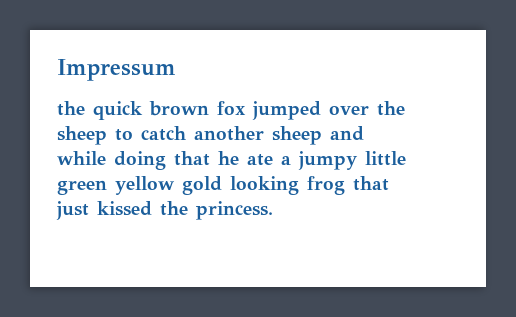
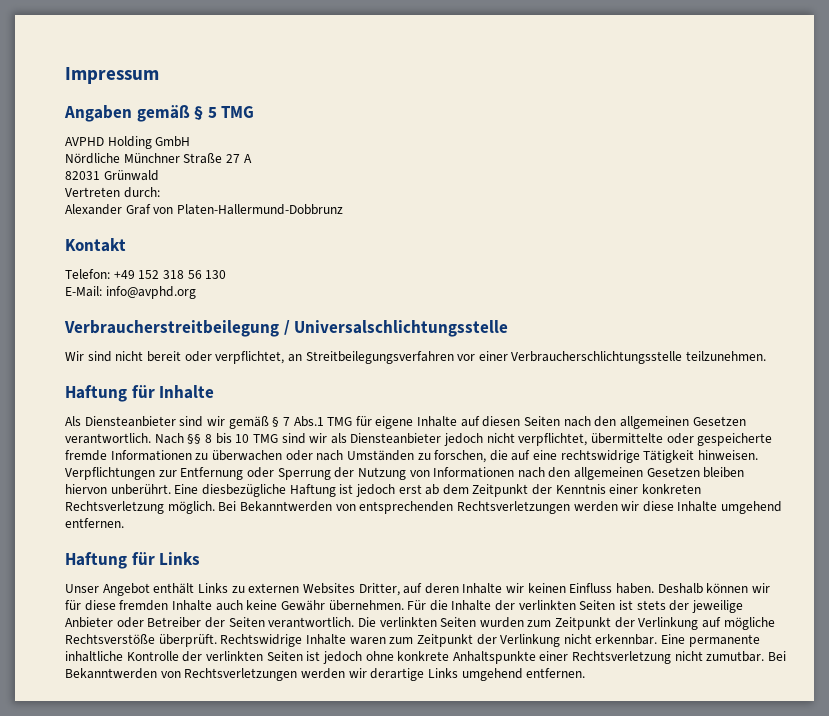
- the quick brown fox jumped over the sheep to catch another sheep and while doing that he ate a jumpy little green yellow gold looking frog that just kissed the princess.
+ Angaben gemäß § 5 TMG
+ AVPHD Holding GmbH
+ Nördliche Münchner Straße 27 A
+ 82031 Grünwald
+ Vertreten durch:
+ Alexander Graf von Platen-Hallermund-Dobbrunz
+ Kontakt
+ Telefon: +49 152 318 56 130
+ E-Mail: info@avphd.org
+ Verbraucherstreitbeilegung / Universalschlichtungsstelle
+ Wir sind nicht bereit oder verpflichtet, an Streitbeilegungsverfahren vor einer Verbraucherschlichtungsstelle teilzunehmen.
+ Haftung für Inhalte
+ Als Diensteanbieter sind wir gemäß § 7 Abs.1 TMG für eigene Inhalte auf diesen Seiten nach den allgemeinen Gesetzen verantwortlich. Nach §§ 8 bis 10 TMG sind wir als Diensteanbieter jedoch nicht verpflichtet, übermittelte oder gespeicherte fremde Informationen zu überwachen oder nach Umständen zu forschen, die auf eine rechtswidrige Tätigkeit hinweisen. Verpflichtungen zur Entfernung oder Sperrung der Nutzung von Informationen nach den allgemeinen Gesetzen bleiben hiervon unberührt. Eine diesbezügliche Haftung ist jedoch erst ab dem Zeitpunkt der Kenntnis einer konkreten Rechtsverletzung möglich. Bei Bekanntwerden von entsprechenden Rechtsverletzungen werden wir diese Inhalte umgehend entfernen.
+ Haftung für Links
+ Unser Angebot enthält Links zu externen Websites Dritter, auf deren Inhalte wir keinen Einfluss haben. Deshalb können wir für diese fremden Inhalte auch keine Gewähr übernehmen. Für die Inhalte der verlinkten Seiten ist stets der jeweilige Anbieter oder Betreiber der Seiten verantwortlich. Die verlinkten Seiten wurden zum Zeitpunkt der Verlinkung auf mögliche Rechtsverstöße überprüft. Rechtswidrige Inhalte waren zum Zeitpunkt der Verlinkung nicht erkennbar. Eine permanente inhaltliche Kontrolle der verlinkten Seiten ist jedoch ohne konkrete Anhaltspunkte einer Rechtsverletzung nicht zumutbar. Bei Bekanntwerden von Rechtsverletzungen werden wir derartige Links umgehend entfernen.

